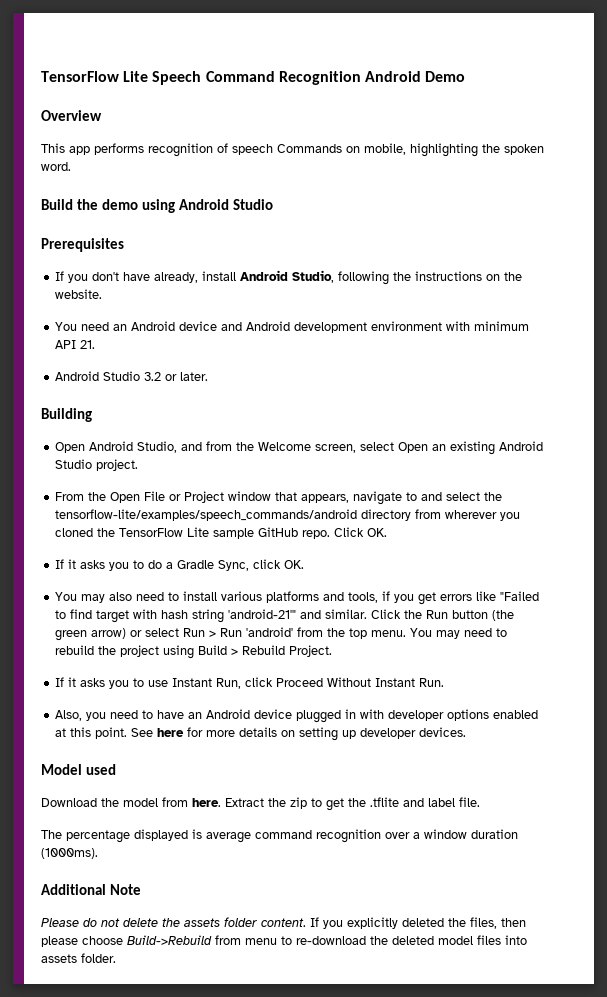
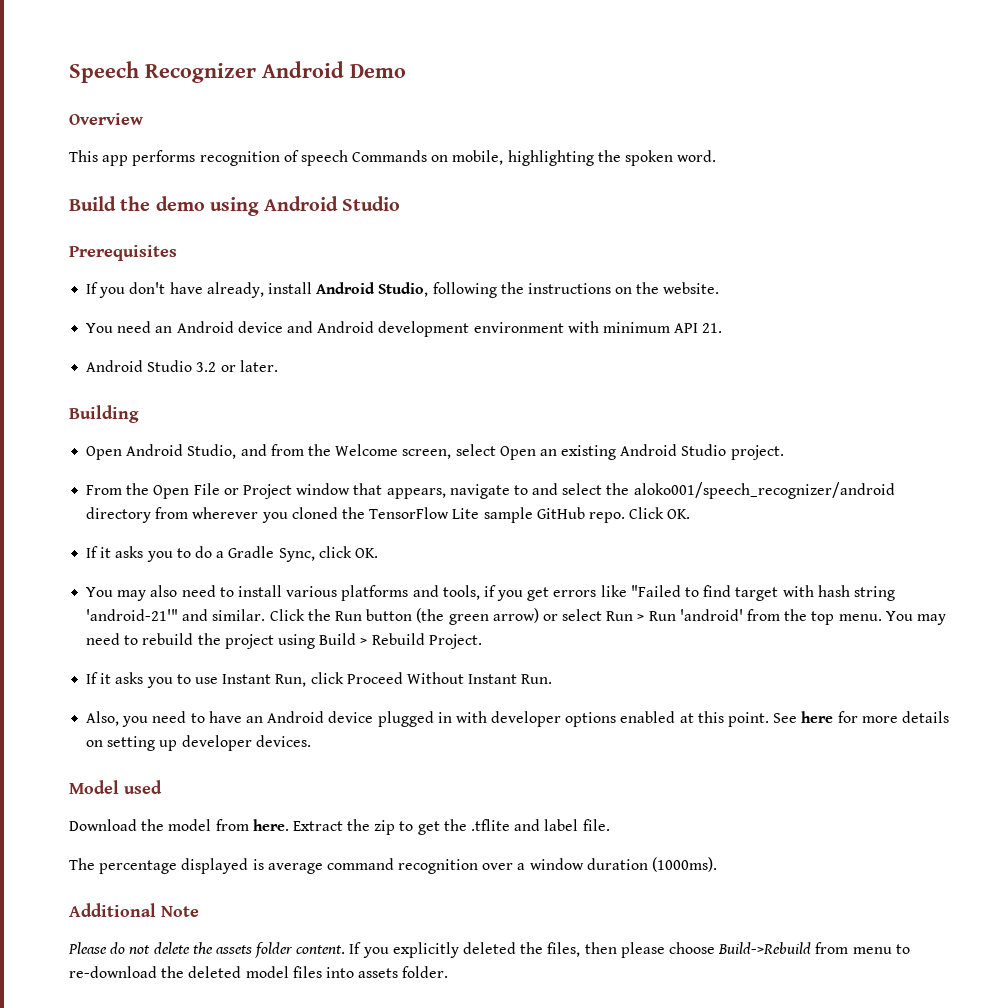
- TensorFlow Lite Speech Command Recognition Android Demo
+ Speech Recognizer Android Demo
- From the Open File or Project window that appears, navigate to and select the tensorflow-lite/examples/speech_commands/android directory from wherever you cloned the TensorFlow Lite sample GitHub repo.
+ From the Open File or Project window that appears, navigate to and select the aloko001/speech_recognizer/android directory from wherever you cloned the TensorFlow Lite sample GitHub repo.

